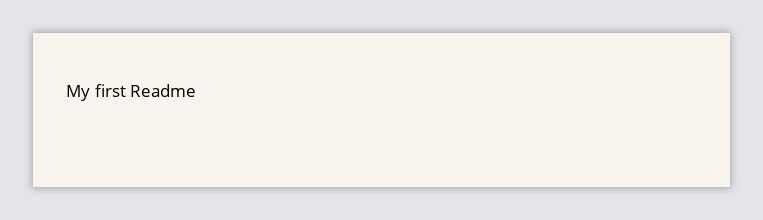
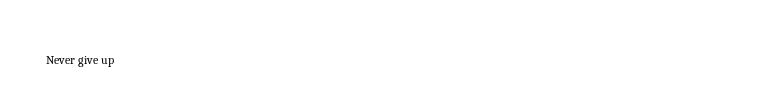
- My first Readme
+ Never give up

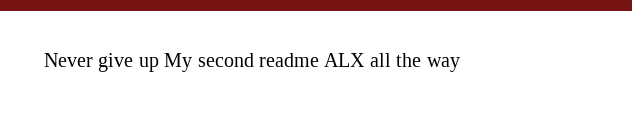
- Never give up
+ Never give up My second readme ALX all the way

